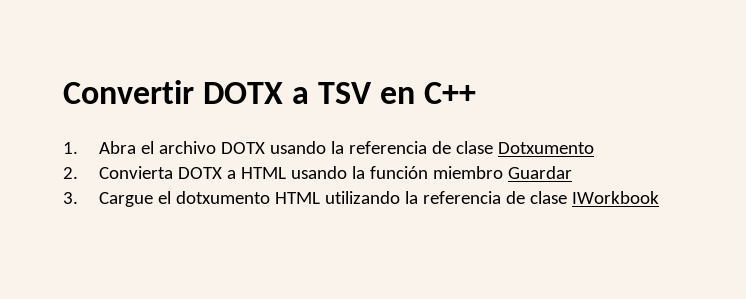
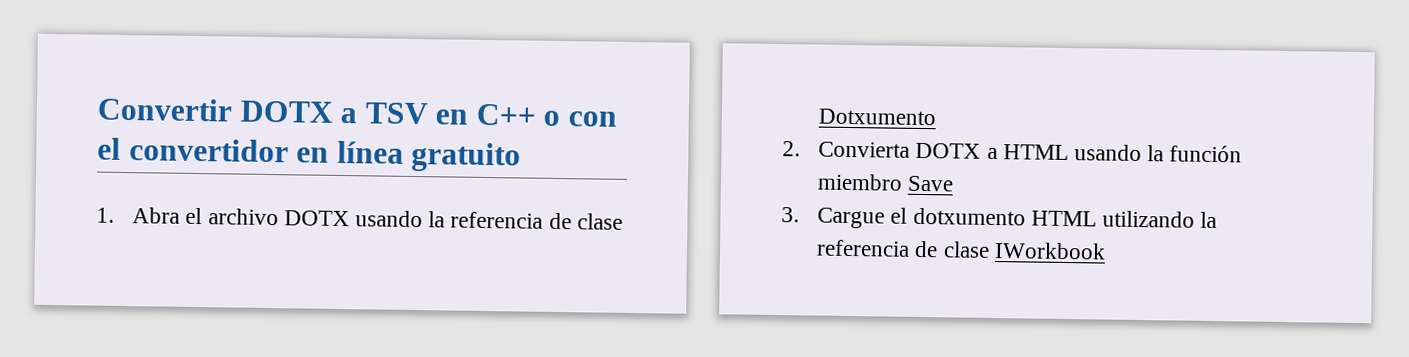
- Convertir DOTX a TSV en C++
+ Convertir DOTX a TSV en C++ o con el convertidor en línea gratuito
- 2. Convierta DOTX a HTML usando la función miembro Guardar
+ 2. Convierta DOTX a HTML usando la función miembro Save

